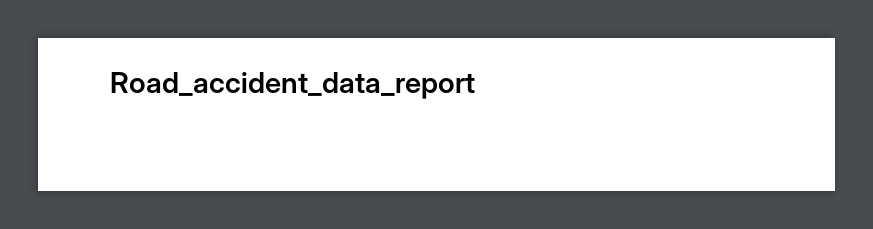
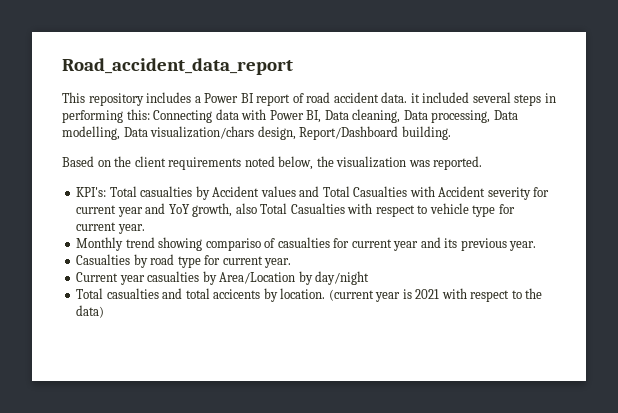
+ This repository includes a Power BI report of road accident data. it included several steps in performing this: Connecting data with Power BI, Data cleaning, Data processing, Data modelling, Data visualization/chars design, Report/Dashboard building.
+ Based on the client requirements noted below, the visualization was reported.
+ KPI's: Total casualties by Accident values and Total Casualties with Accident severity for current year and YoY growth, also Total Casualties with respect to vehicle type for current year.
+ Monthly trend showing compariso of casualties for current year and its previous year.
+ Casualties by road type for current year.
+ Current year casualties by Area/Location by day/night
+ Total casualties and total accicents by location. (current year is 2021 with respect to the data)

